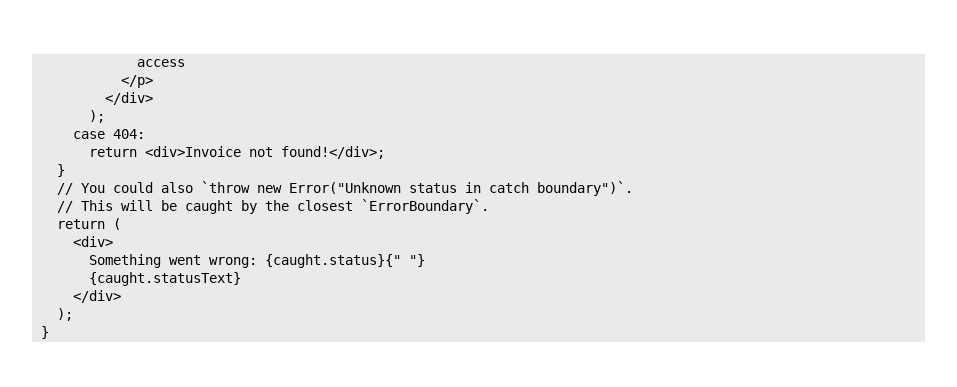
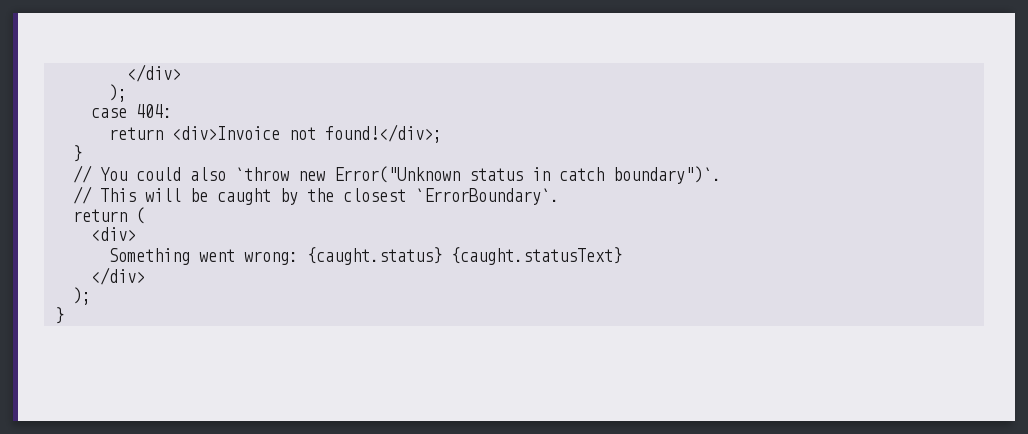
- access
- </p>
- Something went wrong: {caught.status}{" "}
- {caught.statusText}
+ Something went wrong: {caught.status} {caught.statusText}

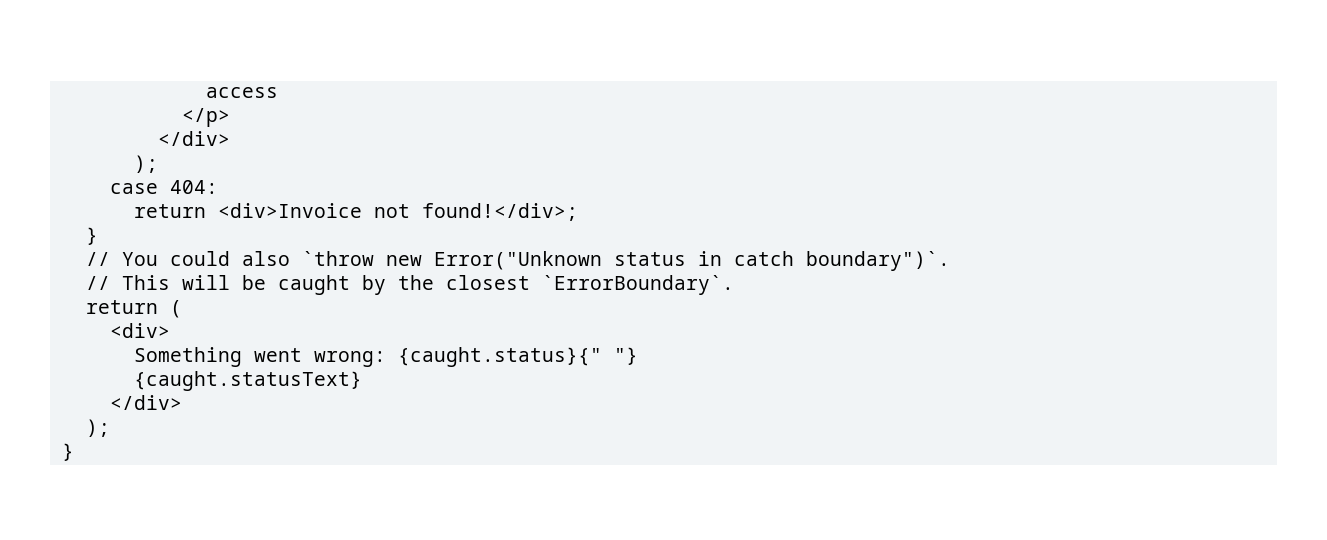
+ access
+ </p>
- Something went wrong: {caught.status} {caught.statusText}
+ Something went wrong: {caught.status}{" "}
+ {caught.statusText}

